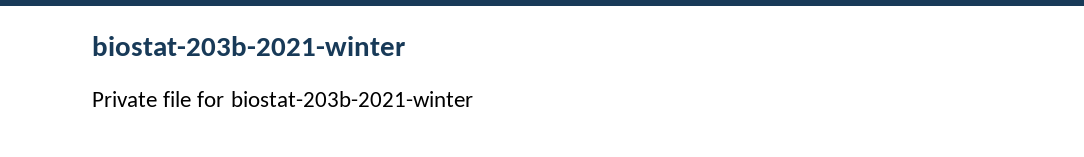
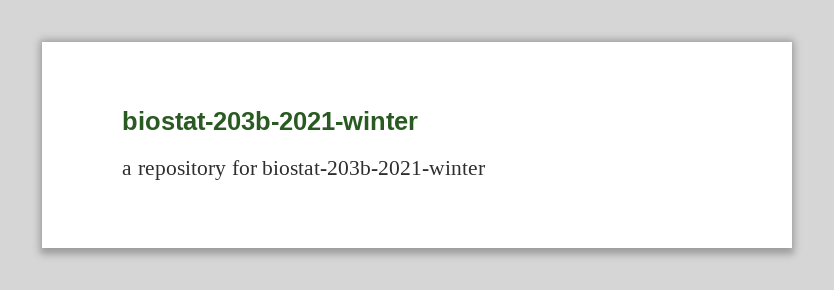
- Private file for biostat-203b-2021-winter
+ a repository for biostat-203b-2021-winter

